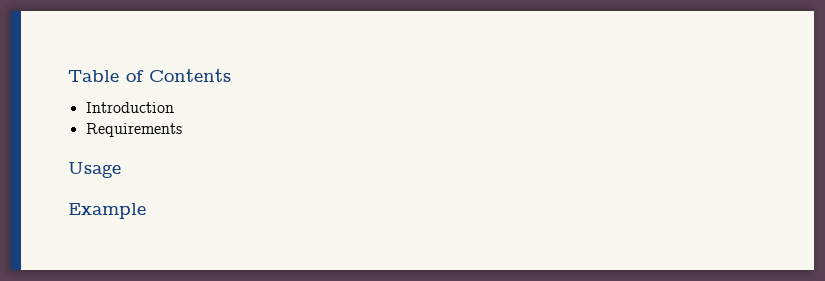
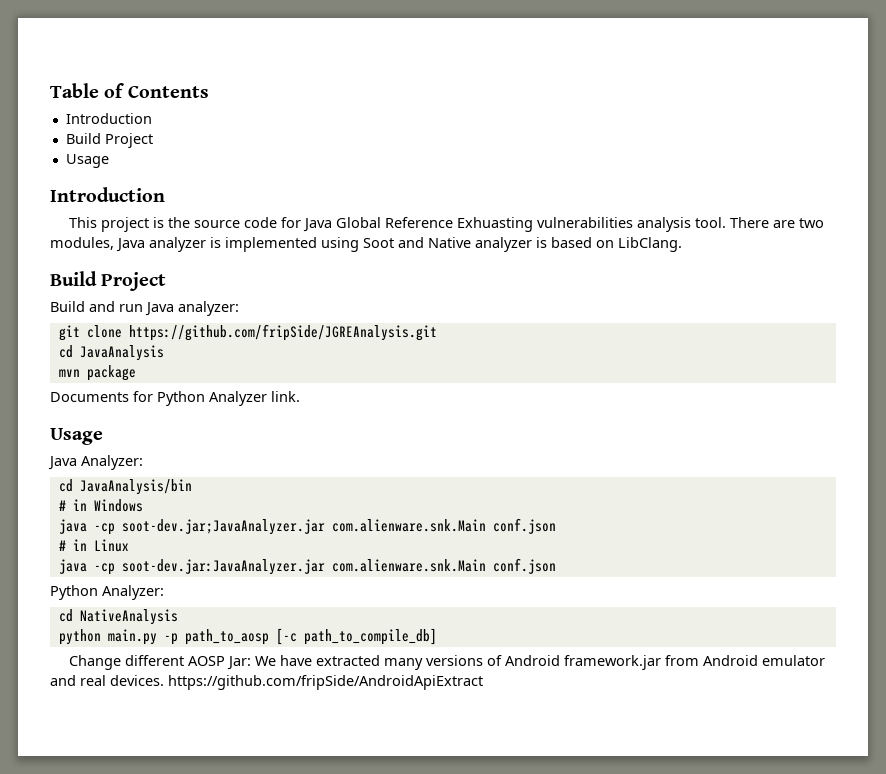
  Table of Contents
  Introduction
- Requirements
+ Build Project
  Usage
- Example
+ Introduction
+ This project is the source code for Java Global Reference Exhuasting vulnerabilities analysis tool. There are two modules, Java analyzer is implemented using Soot and Native analyzer is based on LibClang.
+ Build Project
+ Build and run Java analyzer:
+ git clone https://github.com/fripSide/JGREAnalysis.git
+ cd JavaAnalysis
+ mvn package
+ Documents for Python Analyzer link.
+ Usage
+ Java Analyzer:
+ cd JavaAnalysis/bin
+ # in Windows
+ java -cp soot-dev.jar;JavaAnalyzer.jar com.alienware.snk.Main conf.json
+ # in Linux
+ java -cp soot-dev.jar:JavaAnalyzer.jar com.alienware.snk.Main conf.json
+ Python Analyzer:
+ cd NativeAnalysis
+ python main.py -p path_to_aosp [-c path_to_compile_db]
+ Change different AOSP Jar: We have extracted many versions of Android framework.jar from Android emulator and real devices. https://github.com/fripSide/AndroidApiExtract

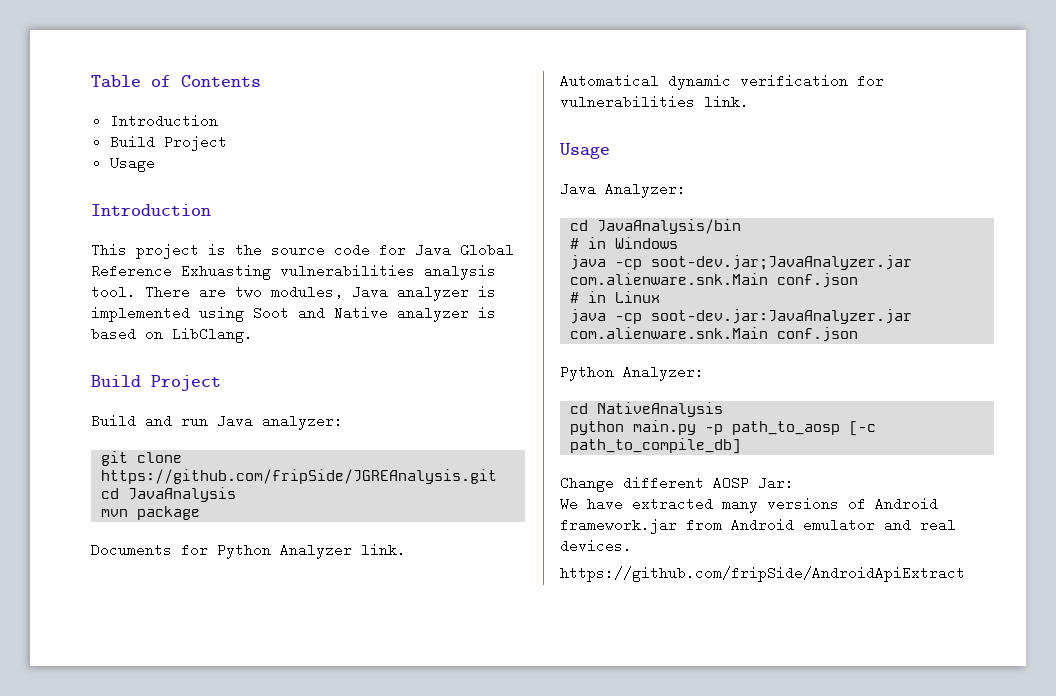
+ Automatical dynamic verification for vulnerabilities link.
- Change different AOSP Jar: We have extracted many versions of Android framework.jar from Android emulator and real devices. https://github.com/fripSide/AndroidApiExtract
+ Change different AOSP Jar:
+ We have extracted many versions of Android framework.jar from Android emulator and real devices.
+ https://github.com/fripSide/AndroidApiExtract

